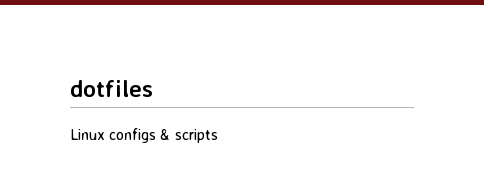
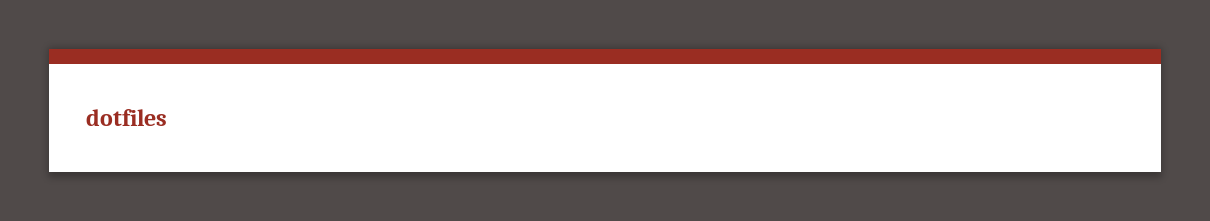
- Linux configs & scripts

